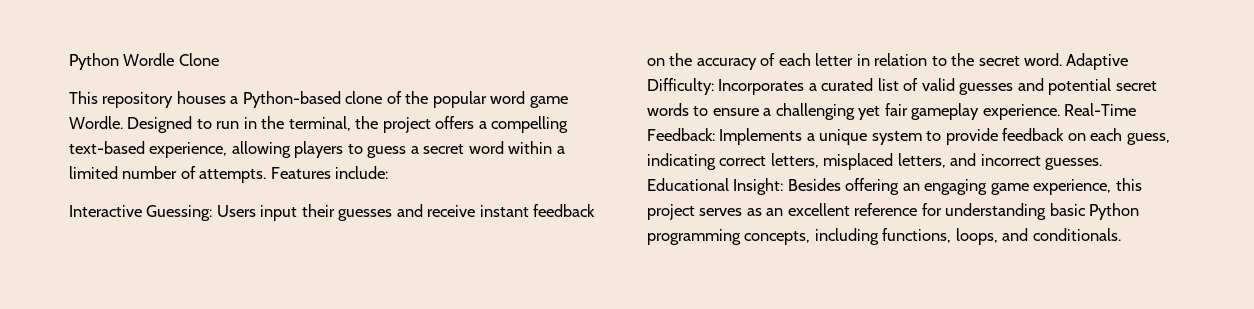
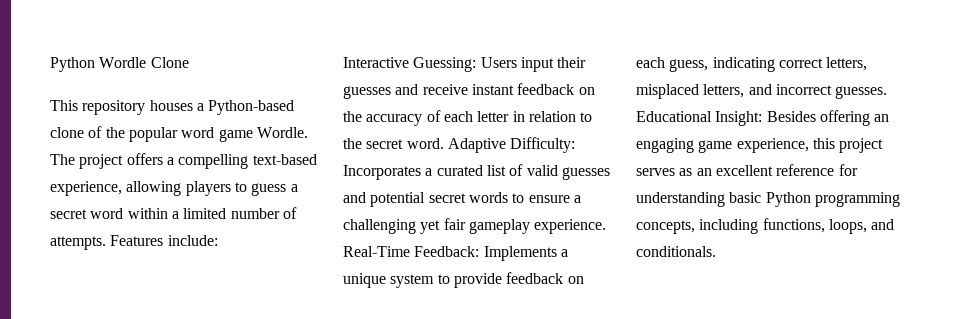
- Designed to run in the terminal, the project offers a compelling text-based experience, allowing players to guess a secret word within a limited number of attempts.
+ The project offers a compelling text-based experience, allowing players to guess a secret word within a limited number of attempts.

